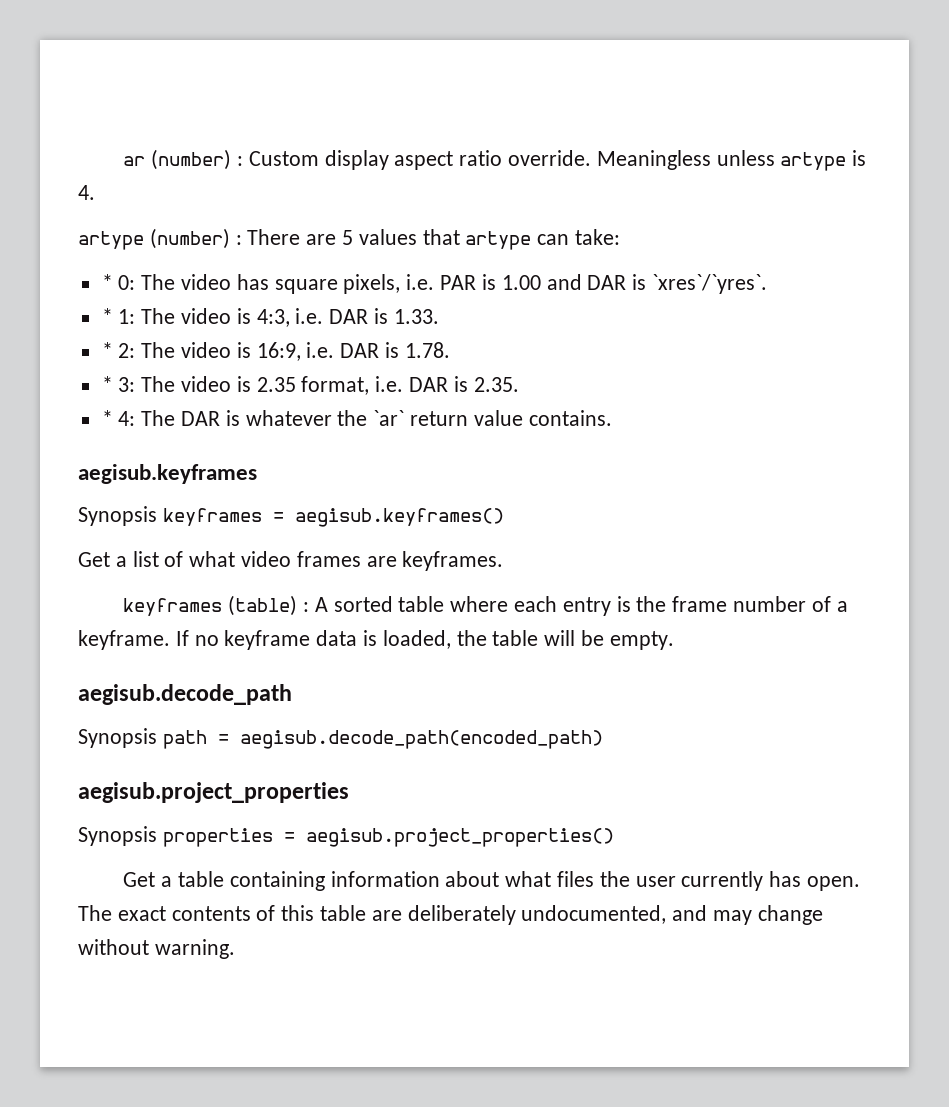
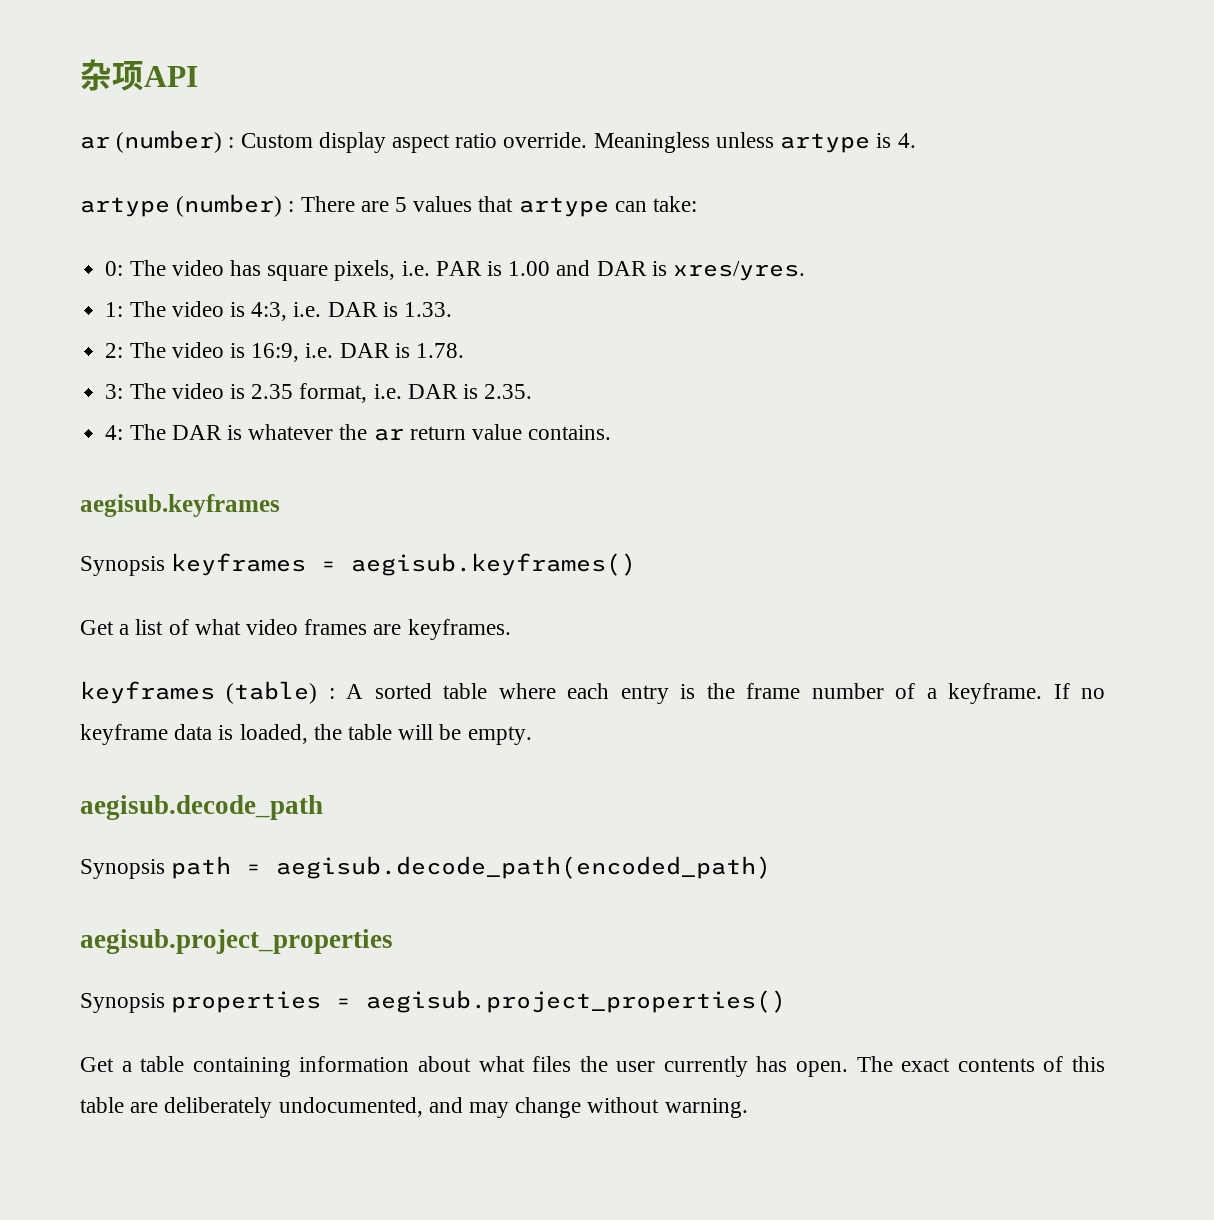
+ 杂项API
- * 0: The video has square pixels, i.e. PAR is 1.00 and DAR is `xres`/`yres`.
- * 1: The video is 4:3, i.e. DAR is 1.33.
+ 0: The video has square pixels, i.e. PAR is 1.00 and DAR is xres/yres.
+ 1: The video is 4:3, i.e. DAR is 1.33.
- * 2: The video is 16:9, i.e. DAR is 1.78.
+ 2: The video is 16:9, i.e. DAR is 1.78.
- * 3: The video is 2.35 format, i.e. DAR is 2.35.
+ 3: The video is 2.35 format, i.e. DAR is 2.35.
- * 4: The DAR is whatever the `ar` return value contains.
+ 4: The DAR is whatever the ar return value contains.

